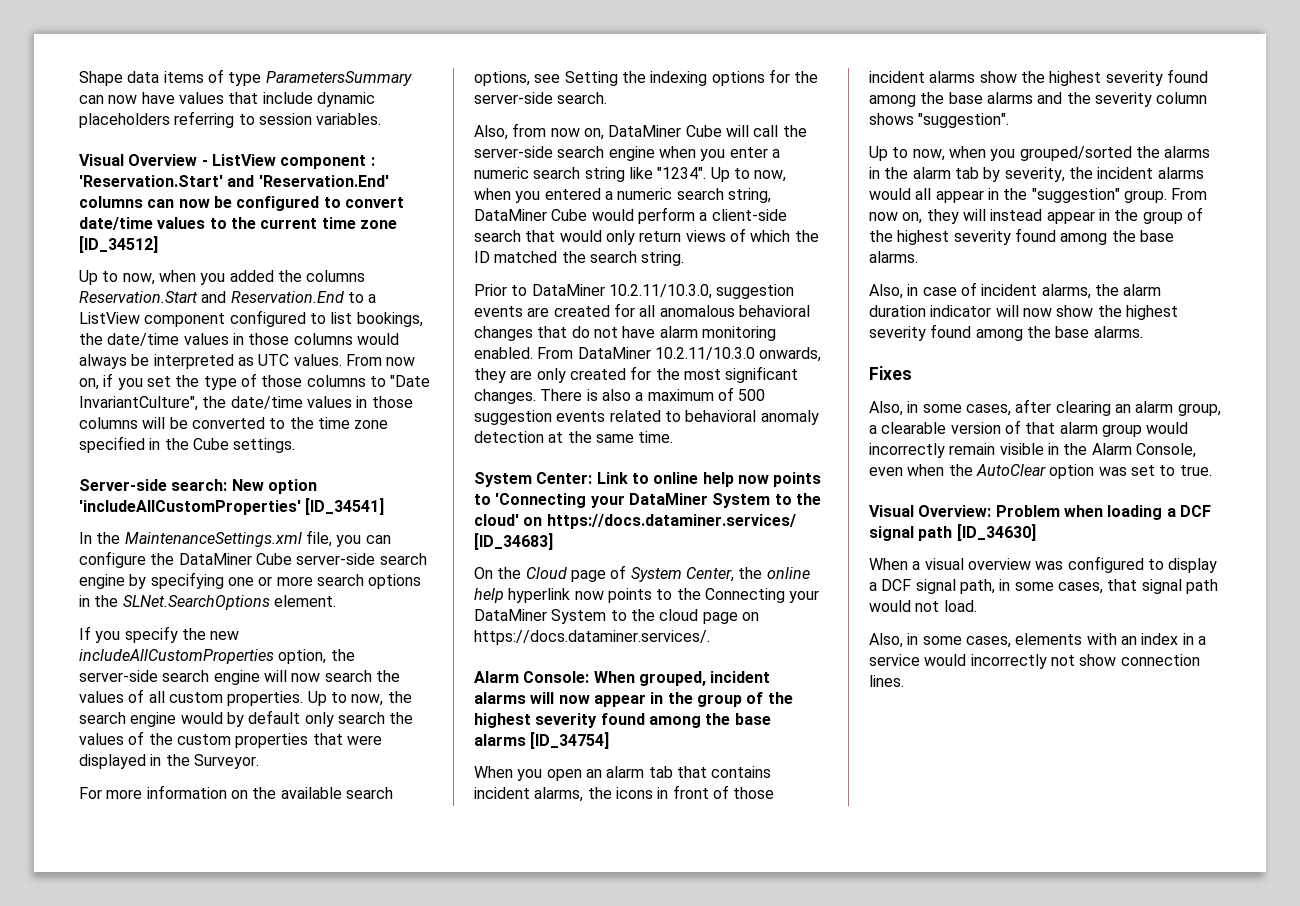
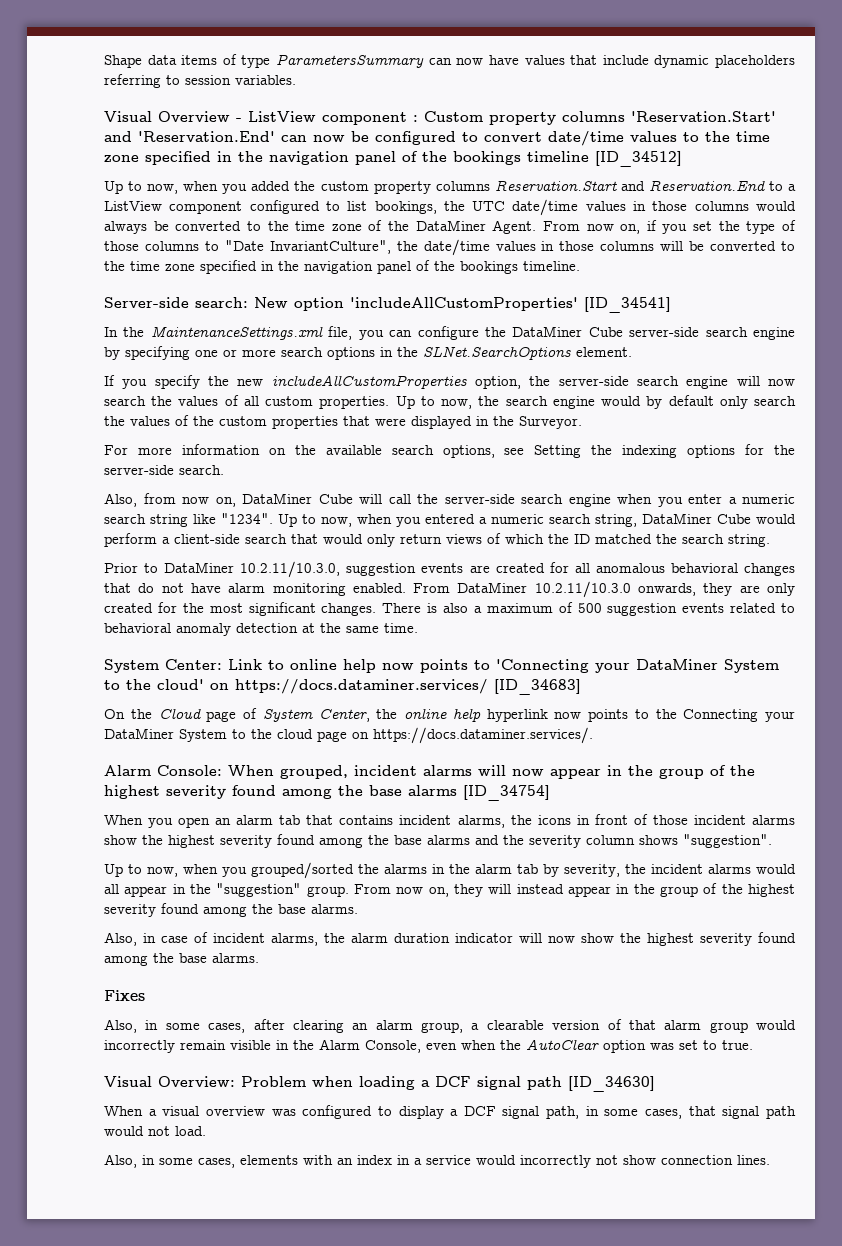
- Visual Overview - ListView component : 'Reservation.Start' and 'Reservation.End' columns can now be configured to convert date/time values to the current time zone [ID_34512]
+ Visual Overview - ListView component : Custom property columns 'Reservation.Start' and 'Reservation.End' can now be configured to convert date/time values to the time zone specified in the navigation panel of the bookings timeline [ID_34512]
- Up to now, when you added the columns Reservation.Start and Reservation.End to a ListView component configured to list bookings, the date/time values in those columns would always be interpreted as UTC values.
+ Up to now, when you added the custom property columns Reservation.Start and Reservation.End to a ListView component configured to list bookings, the UTC date/time values in those columns would always be converted to the time zone of the DataMiner Agent.
- From now on, if you set the type of those columns to "Date InvariantCulture", the date/time values in those columns will be converted to the time zone specified in the Cube settings.
+ From now on, if you set the type of those columns to "Date InvariantCulture", the date/time values in those columns will be converted to the time zone specified in the navigation panel of the bookings timeline.

